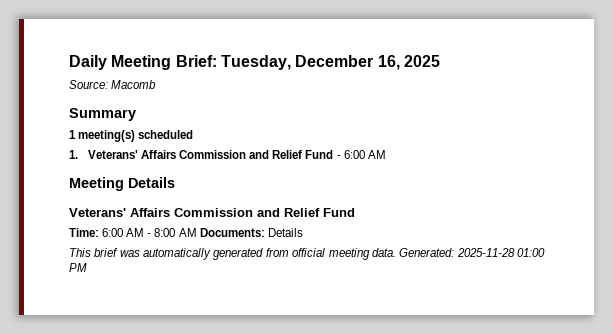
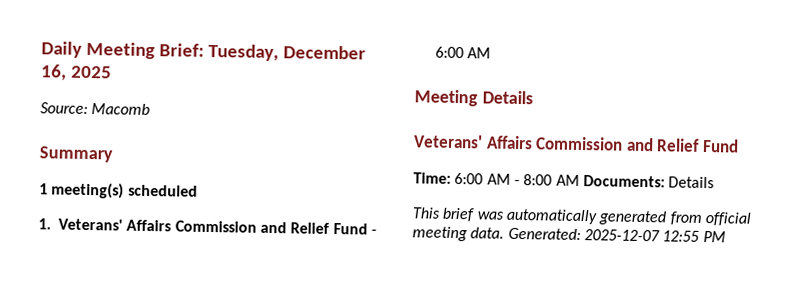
- Generated: 2025-11-28 01:00 PM
+ Generated: 2025-12-07 12:55 PM

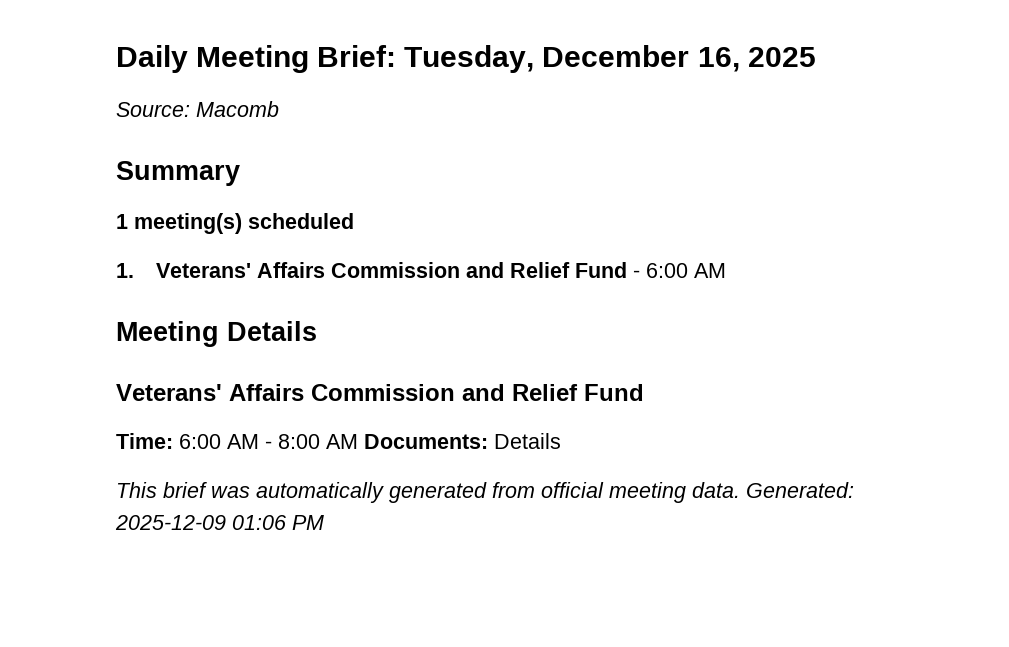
- Generated: 2025-12-07 12:55 PM
+ Generated: 2025-12-09 01:06 PM

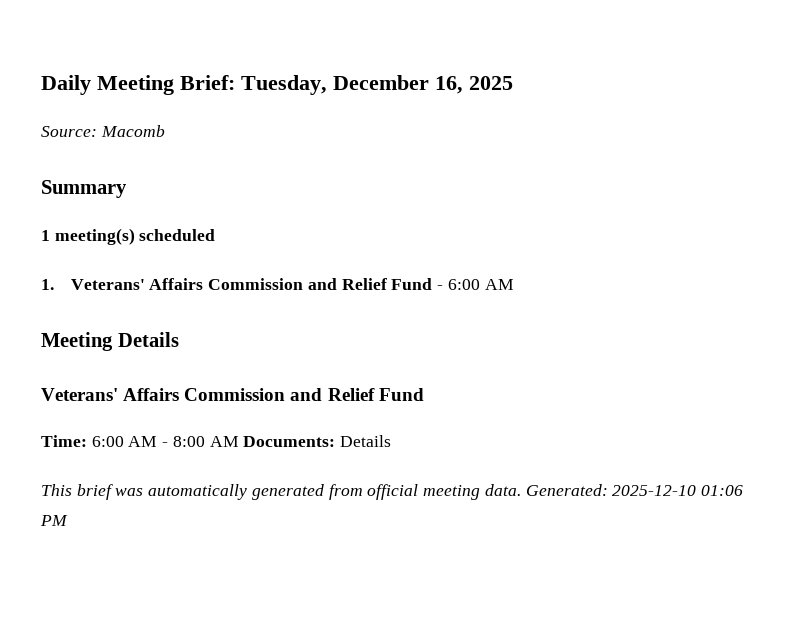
- Generated: 2025-12-09 01:06 PM
+ Generated: 2025-12-10 01:06 PM

